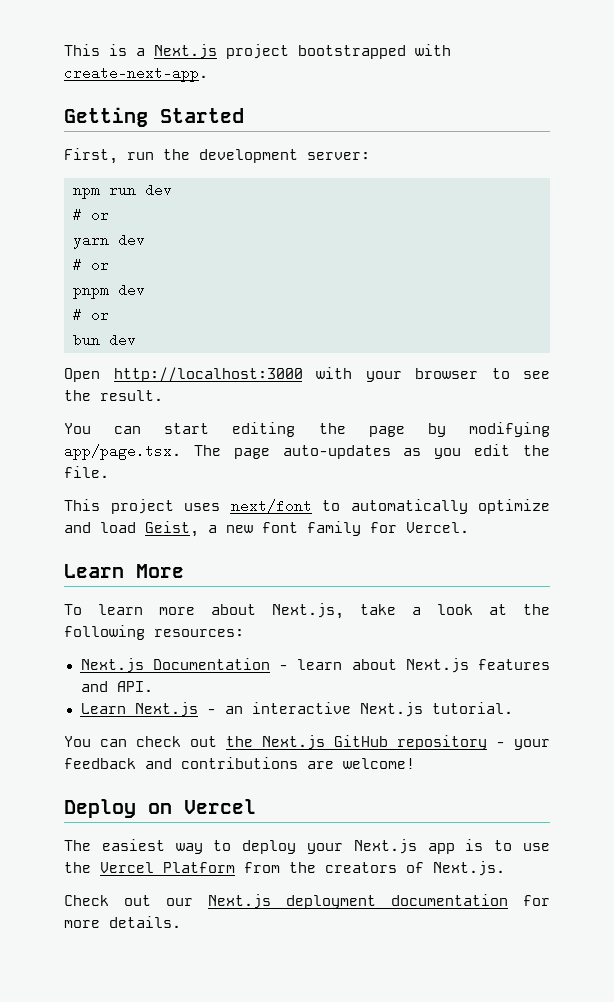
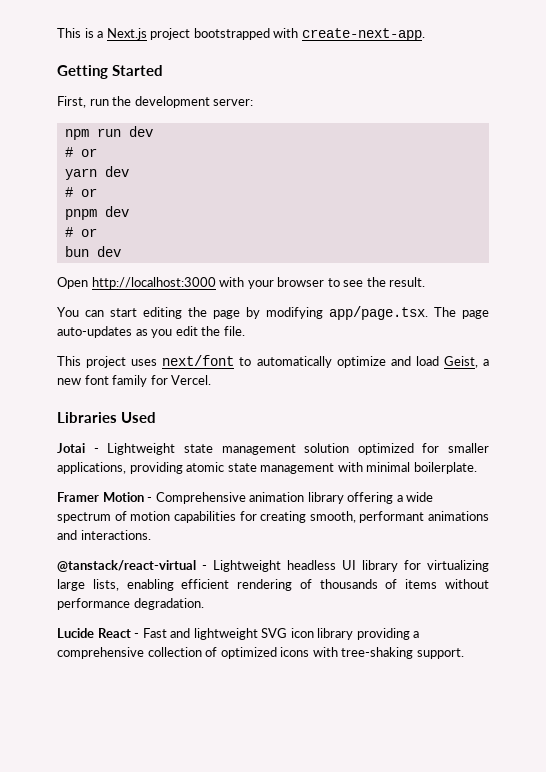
- Learn More
- To learn more about Next.js, take a look at the following resources:
- Next.js Documentation - learn about Next.js features and API.
- Learn Next.js - an interactive Next.js tutorial.
- You can check out the Next.js GitHub repository - your feedback and contributions are welcome!
- Deploy on Vercel
- The easiest way to deploy your Next.js app is to use the Vercel Platform from the creators of Next.js.
- Check out our Next.js deployment documentation for more details.
+ Libraries Used
+ Jotai - Lightweight state management solution optimized for smaller applications, providing atomic state management with minimal boilerplate.
+ Framer Motion - Comprehensive animation library offering a wide spectrum of motion capabilities for creating smooth, performant animations and interactions.
+ @tanstack/react-virtual - Lightweight headless UI library for virtualizing large lists, enabling efficient rendering of thousands of items without performance degradation.
+ Lucide React - Fast and lightweight SVG icon library providing a comprehensive collection of optimized icons with tree-shaking support.

